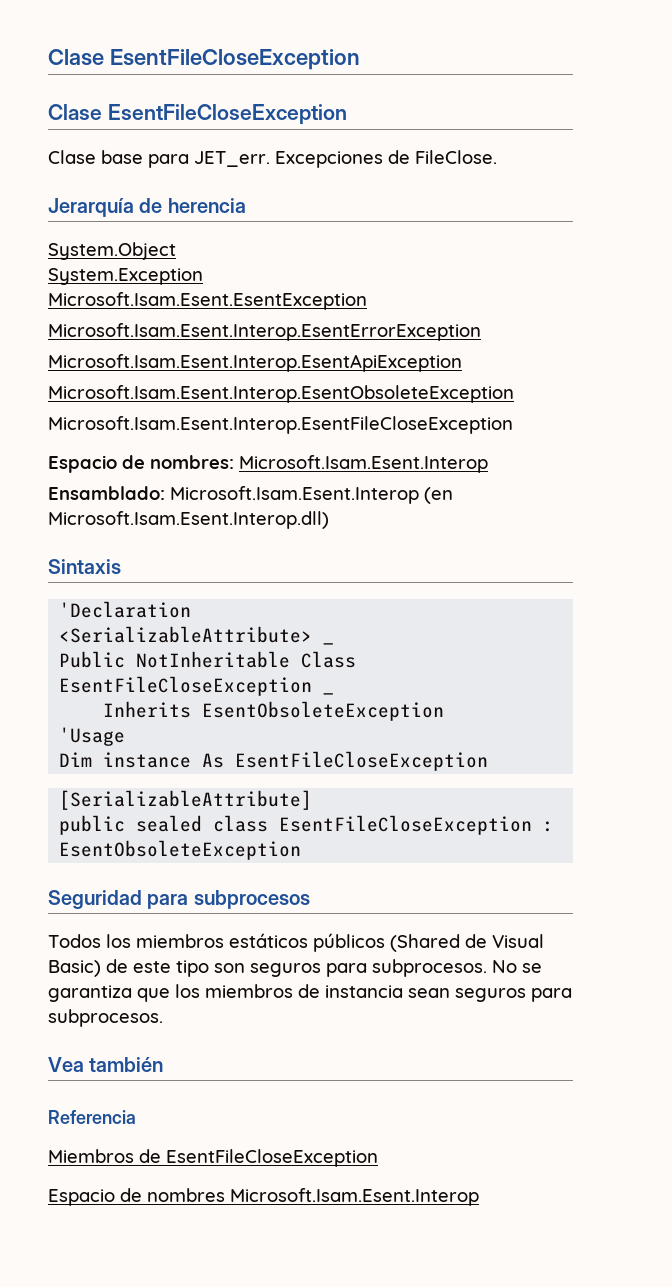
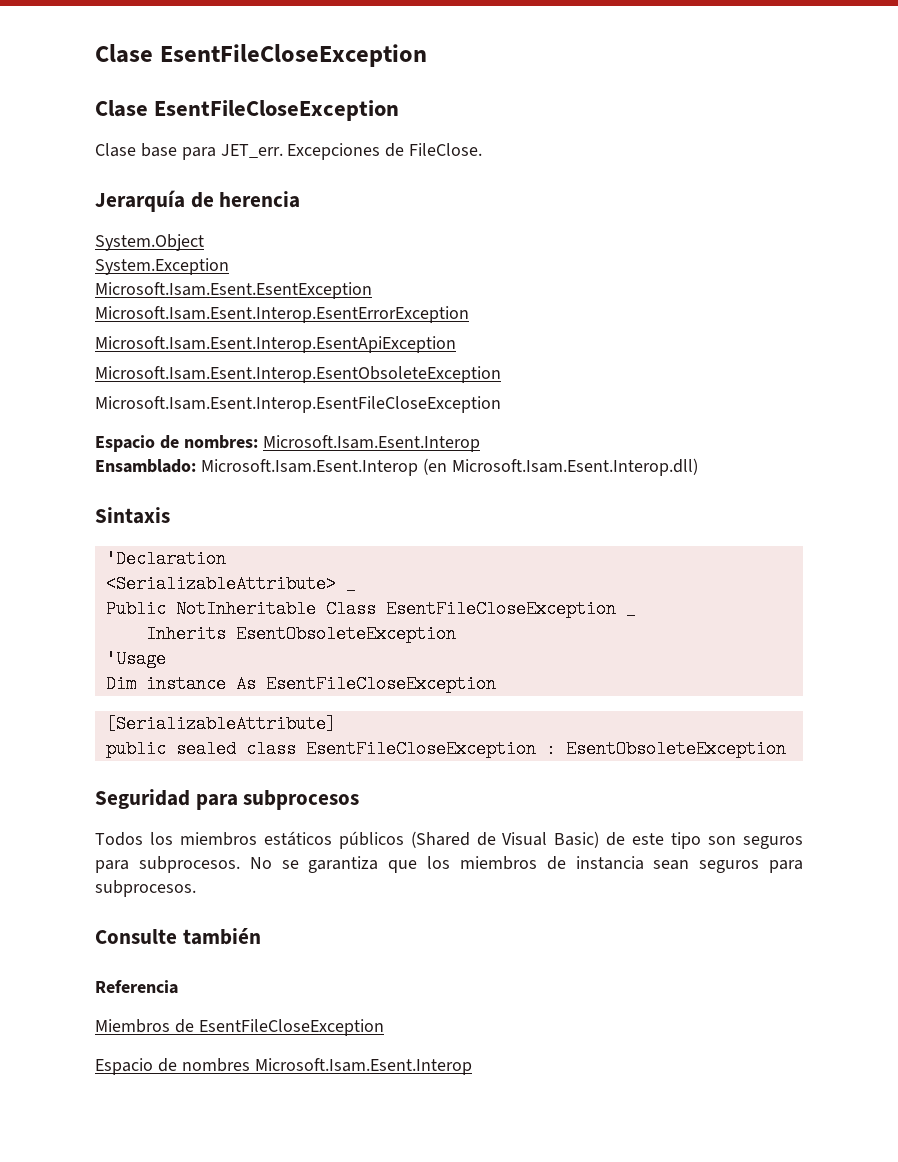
- Vea también
+ Consulte también

